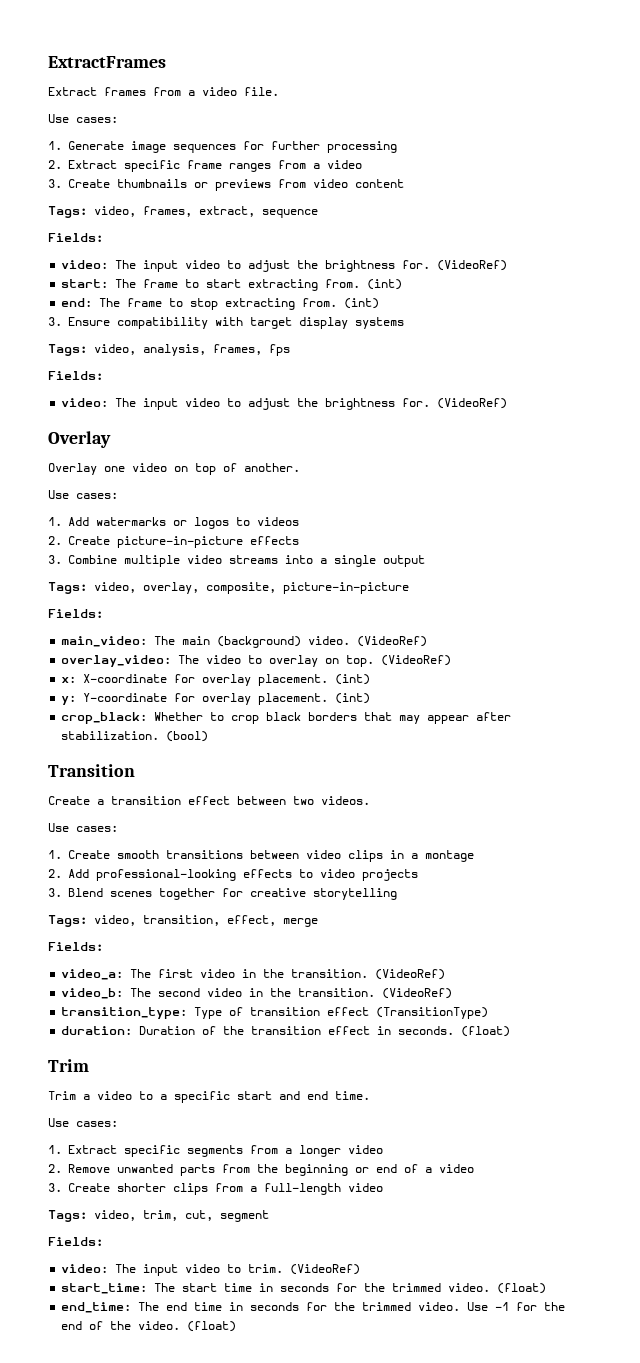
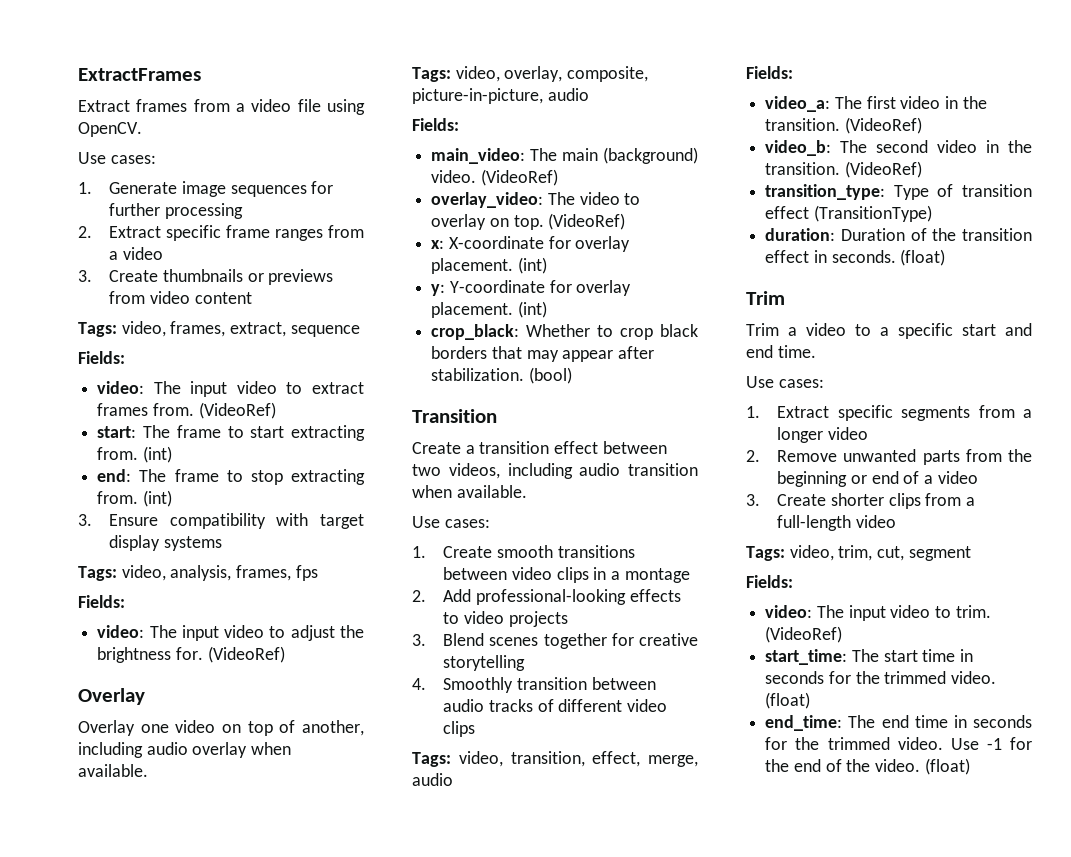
- Extract frames from a video file.
+ Extract frames from a video file using OpenCV.
  Tags: video, frames, extract, sequence
  Fields:
- video: The input video to adjust the brightness for.
+ video: The input video to extract frames from.
- Overlay one video on top of another.
- Use cases:
- 1. Add watermarks or logos to videos
- 2. Create picture-in-picture effects
- 3. Combine multiple video streams into a single output
+ Overlay one video on top of another, including audio overlay when available.
- Tags: video, overlay, composite, picture-in-picture
+ Tags: video, overlay, composite, picture-in-picture, audio
- Create a transition effect between two videos.
+ Create a transition effect between two videos, including audio transition when available.
+ 4. Smoothly transition between audio tracks of different video clips
- Tags: video, transition, effect, merge
+ Tags: video, transition, effect, merge, audio

